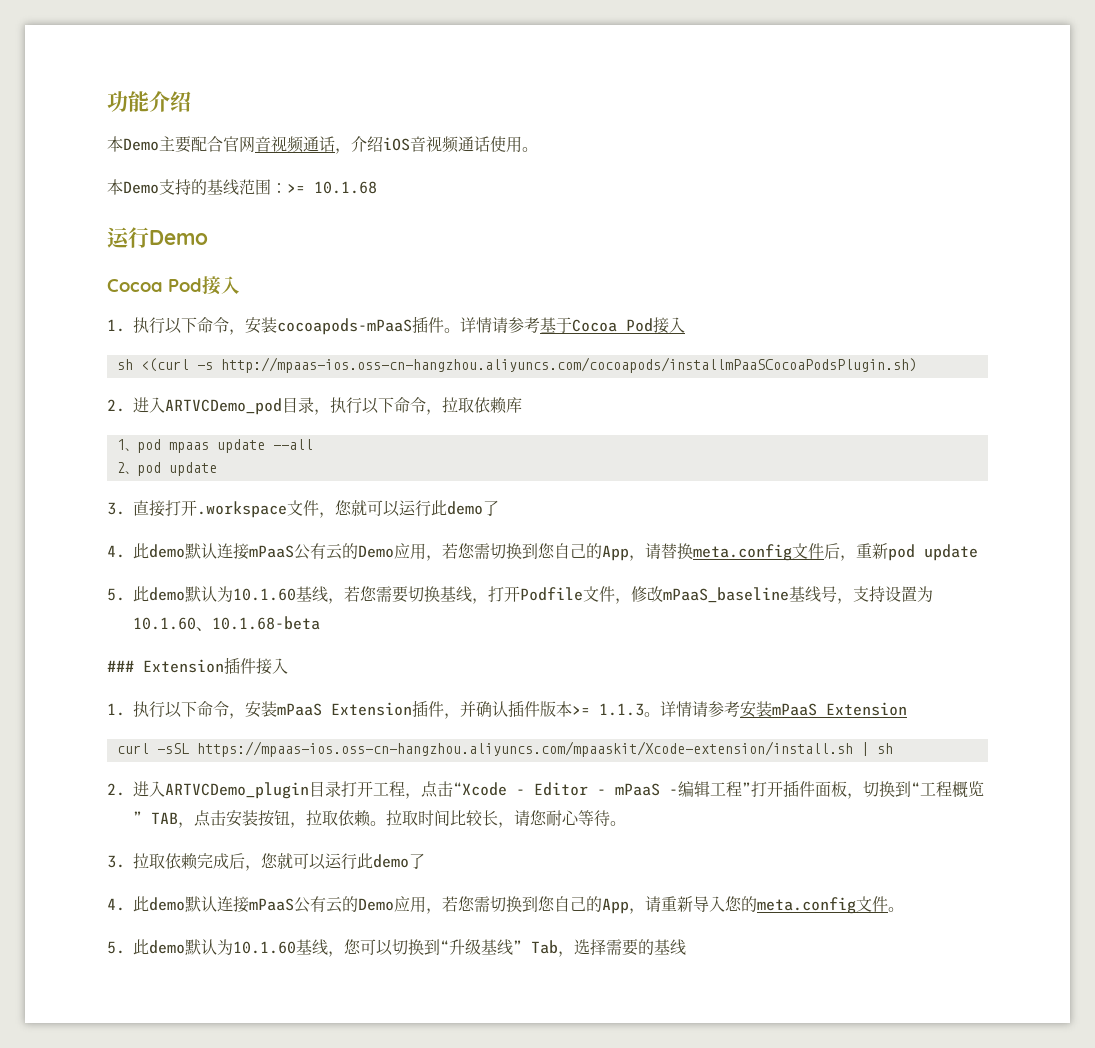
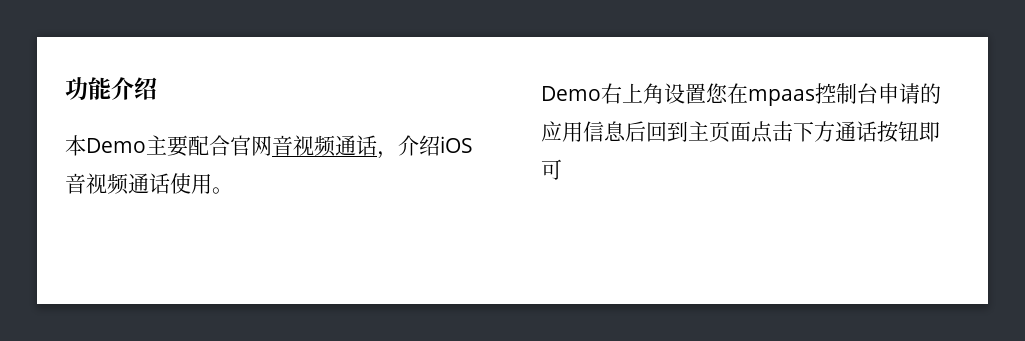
- 本Demo支持的基线范围：>= 10.1.68
- 运行Demo
- Cocoa Pod接入
- 1.执行以下命令，安装cocoapods-mPaaS插件。详情请参考基于Cocoa Pod接入
- sh <(curl -s http://mpaas-ios.oss-cn-hangzhou.aliyuncs.com/cocoapods/installmPaaSCocoaPodsPlugin.sh)
- 2.进入ARTVCDemo_pod目录，执行以下命令，拉取依赖库
- 1、pod mpaas update --all
- 2、pod update
- 3.直接打开.workspace文件，您就可以运行此demo了
- 4.此demo默认连接mPaaS公有云的Demo应用，若您需切换到您自己的App，请替换meta.config文件后，重新pod update
- 5.此demo默认为10.1.60基线，若您需要切换基线，打开Podfile文件，修改mPaaS_baseline基线号，支持设置为10.1.60、10.1.68-beta
- ### Extension插件接入
- 1.执行以下命令，安装mPaaS Extension插件，并确认插件版本>= 1.1.3。详情请参考安装mPaaS Extension
- curl -sSL https://mpaas-ios.oss-cn-hangzhou.aliyuncs.com/mpaaskit/Xcode-extension/install.sh | sh
- 2.进入ARTVCDemo_plugin目录打开工程，点击“Xcode - Editor - mPaaS -编辑工程”打开插件面板，切换到“工程概览” TAB，点击安装按钮，拉取依赖。拉取时间比较长，请您耐心等待。
- 3.拉取依赖完成后，您就可以运行此demo了
- 4.此demo默认连接mPaaS公有云的Demo应用，若您需切换到您自己的App，请重新导入您的meta.config文件。
- 5.此demo默认为10.1.60基线，您可以切换到“升级基线” Tab，选择需要的基线
+ Demo右上角设置您在mpaas控制台申请的应用信息后回到主页面点击下方通话按钮即可

